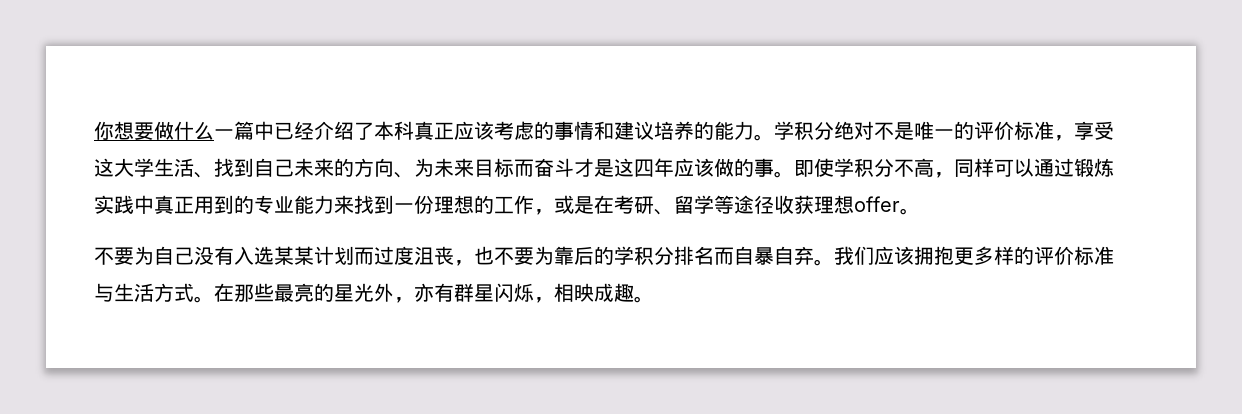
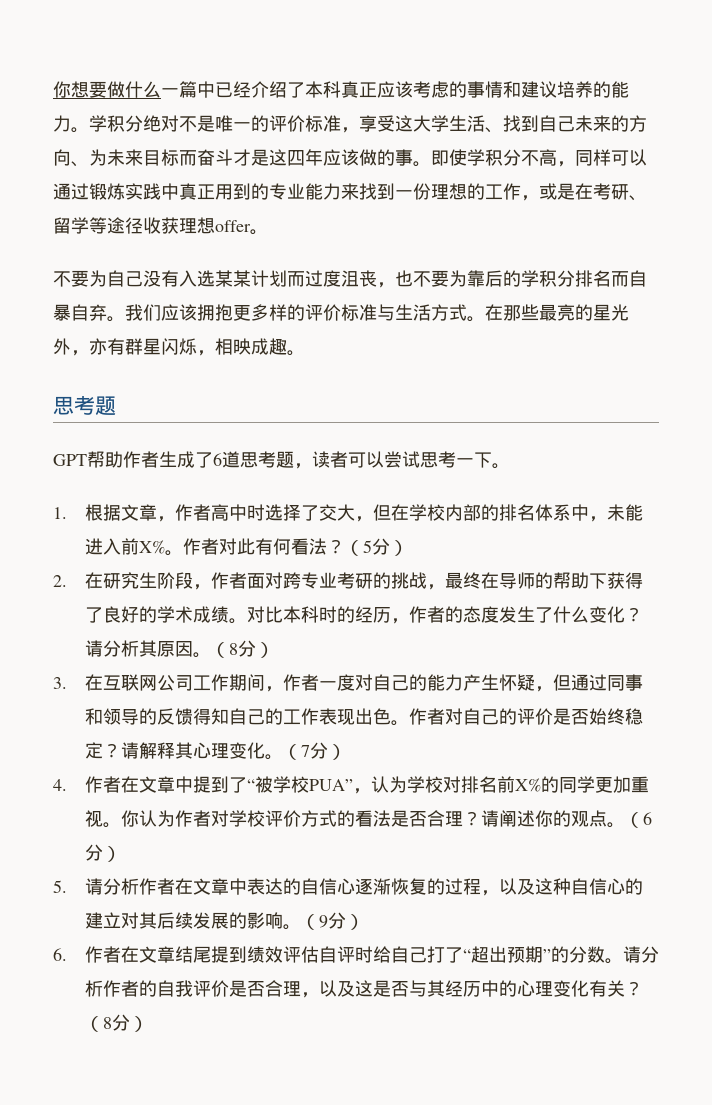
  在那些最亮的星光外，亦有群星闪烁，相映成趣。
+ 思考题
+ GPT帮助作者生成了6道思考题，读者可以尝试思考一下。
+ 1.根据文章，作者高中时选择了交大，但在学校内部的排名体系中，未能进入前X%。作者对此有何看法？（5分）
+ 2.在研究生阶段，作者面对跨专业考研的挑战，最终在导师的帮助下获得了良好的学术成绩。对比本科时的经历，作者的态度发生了什么变化？请分析其原因。（8分）
+ 3.在互联网公司工作期间，作者一度对自己的能力产生怀疑，但通过同事和领导的反馈得知自己的工作表现出色。作者对自己的评价是否始终稳定？请解释其心理变化。（7分）
+ 4.作者在文章中提到了“被学校PUA”，认为学校对排名前X%的同学更加重视。你认为作者对学校评价方式的看法是否合理？请阐述你的观点。（6分）
+ 5.请分析作者在文章中表达的自信心逐渐恢复的过程，以及这种自信心的建立对其后续发展的影响。（9分）
+ 6.作者在文章结尾提到绩效评估自评时给自己打了“超出预期”的分数。请分析作者的自我评价是否合理，以及这是否与其经历中的心理变化有关？（8分）

